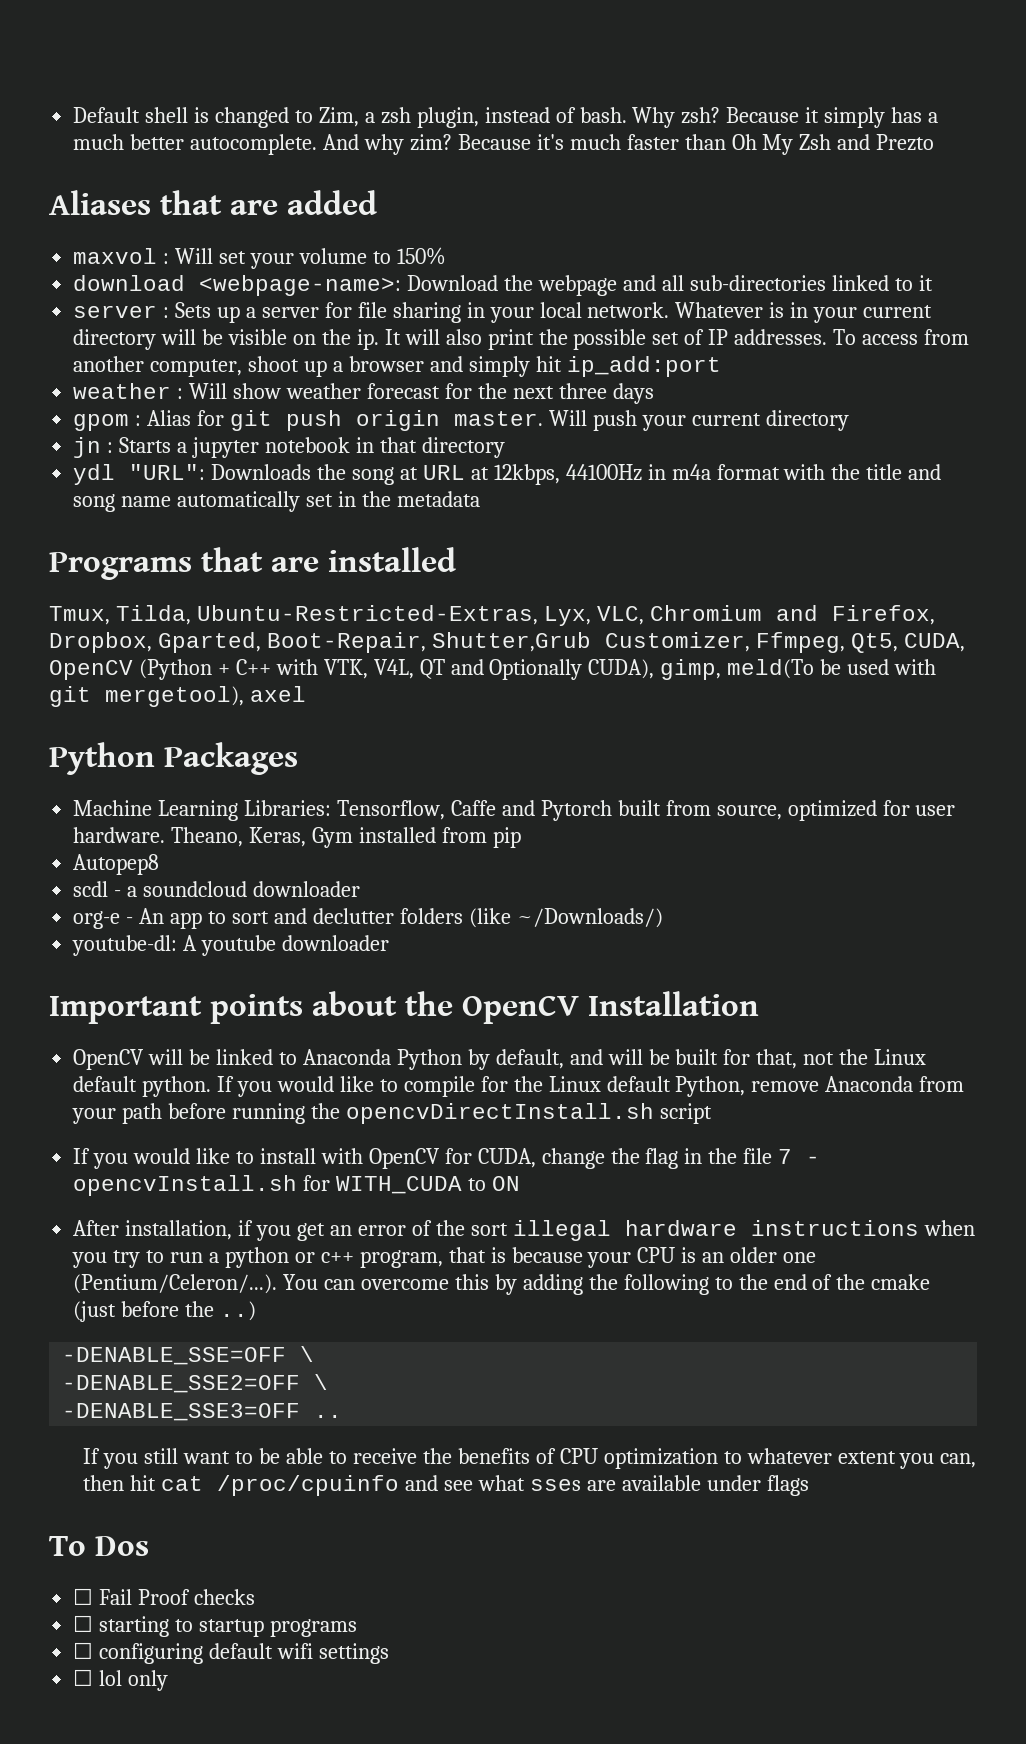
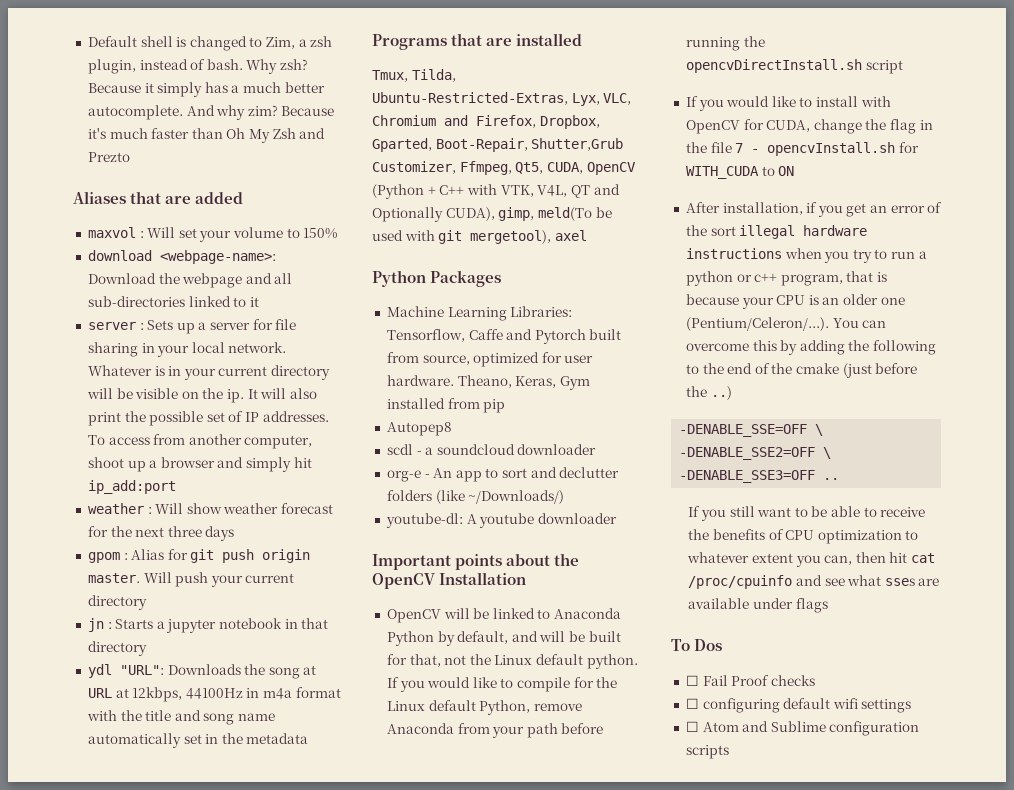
- ☐ starting to startup programs
- ☐ lol only
+ ☐ Atom and Sublime configuration scripts

